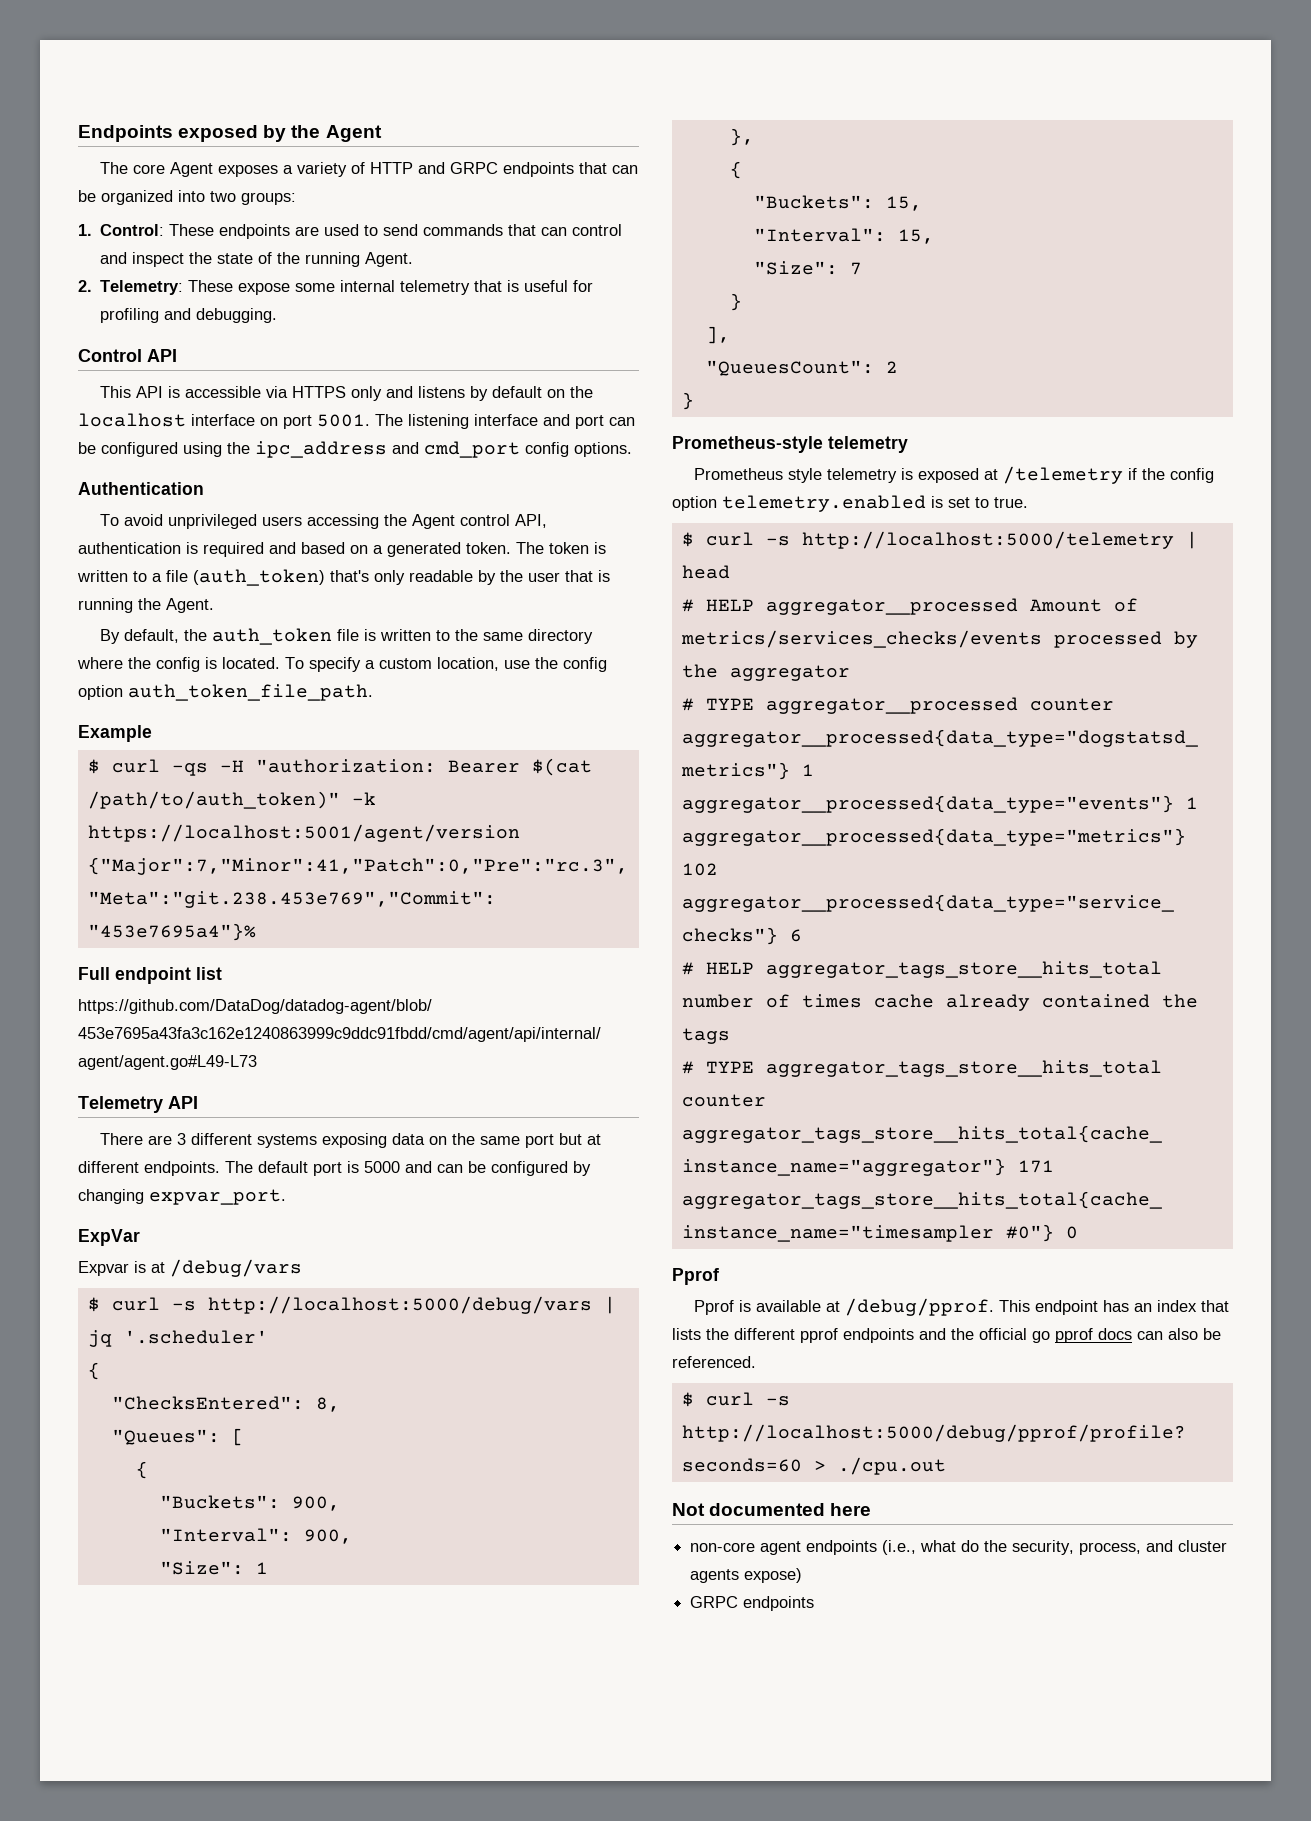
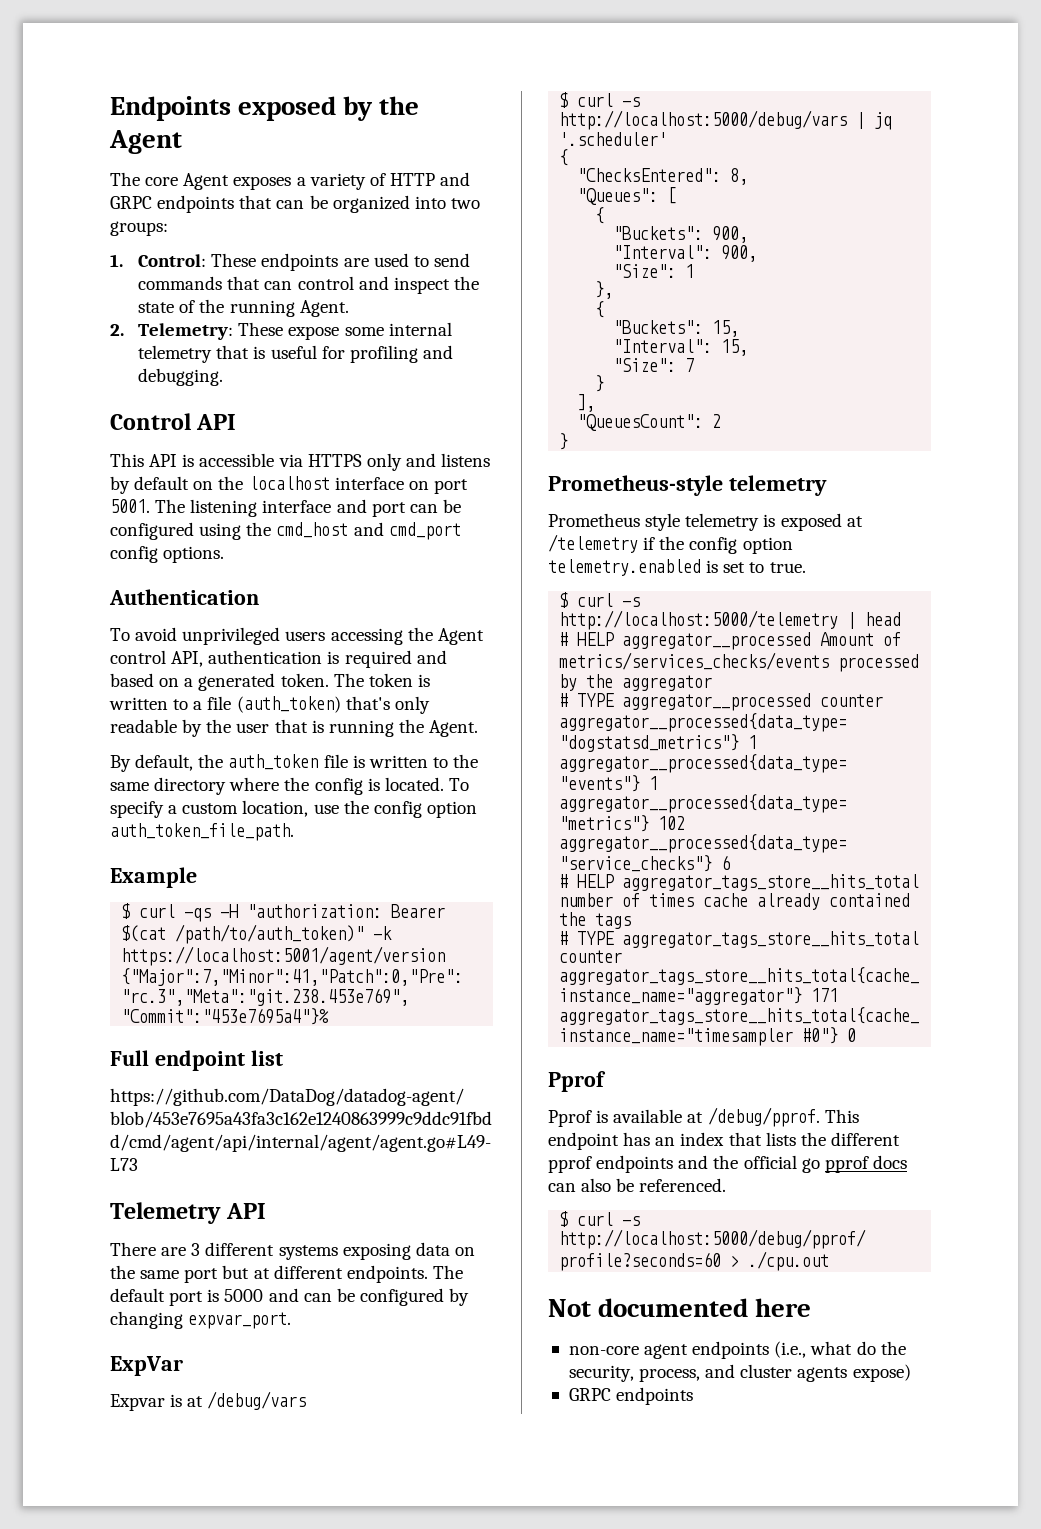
- The listening interface and port can be configured using the ipc_address and cmd_port config options.
+ The listening interface and port can be configured using the cmd_host and cmd_port config options.

